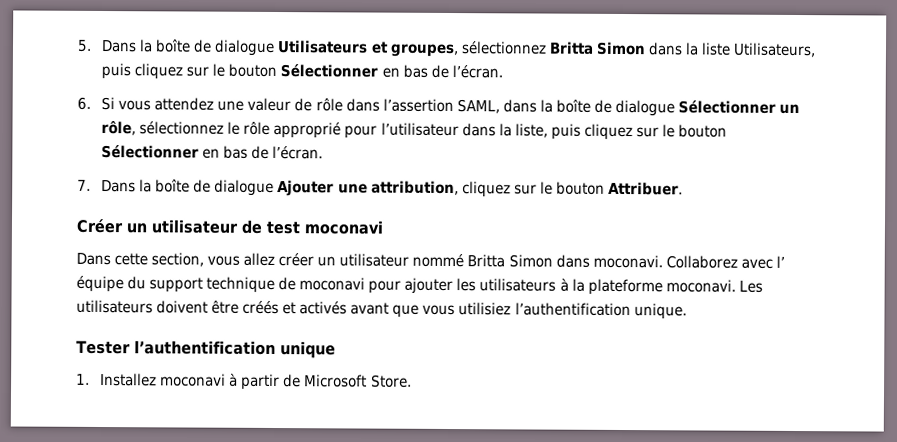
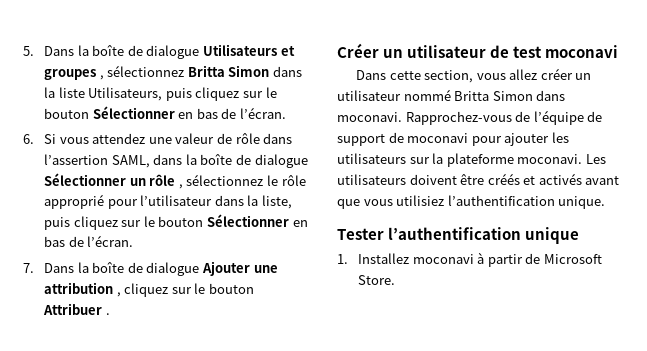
- 5. Dans la boîte de dialogue Utilisateurs et groupes, sélectionnez Britta Simon dans la liste Utilisateurs, puis cliquez sur le bouton Sélectionner en bas de l’écran.
+ 5. Dans la boîte de dialogue Utilisateurs et groupes , sélectionnez Britta Simon dans la liste Utilisateurs, puis cliquez sur le bouton Sélectionner en bas de l’écran.
- 6. Si vous attendez une valeur de rôle dans l’assertion SAML, dans la boîte de dialogue Sélectionner un rôle, sélectionnez le rôle approprié pour l’utilisateur dans la liste, puis cliquez sur le bouton Sélectionner en bas de l’écran.
+ 6. Si vous attendez une valeur de rôle dans l’assertion SAML, dans la boîte de dialogue Sélectionner un rôle , sélectionnez le rôle approprié pour l’utilisateur dans la liste, puis cliquez sur le bouton Sélectionner en bas de l’écran.
- 7. Dans la boîte de dialogue Ajouter une attribution, cliquez sur le bouton Attribuer.
+ 7. Dans la boîte de dialogue Ajouter une attribution , cliquez sur le bouton Attribuer .
- Collaborez avec l’ équipe du support technique de moconavi pour ajouter les utilisateurs à la plateforme moconavi.
+ Rapprochez-vous de l’équipe de support de moconavi pour ajouter les utilisateurs sur la plateforme moconavi.

